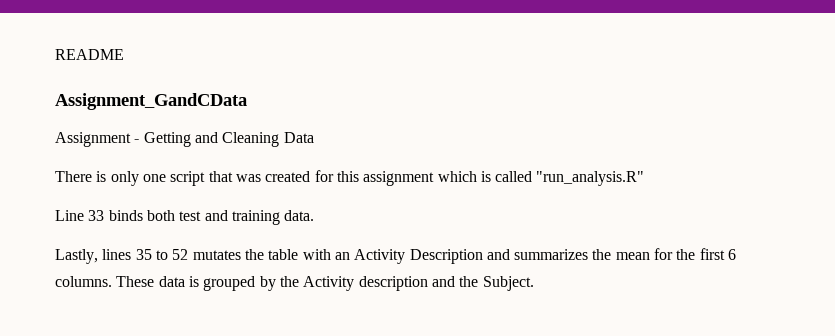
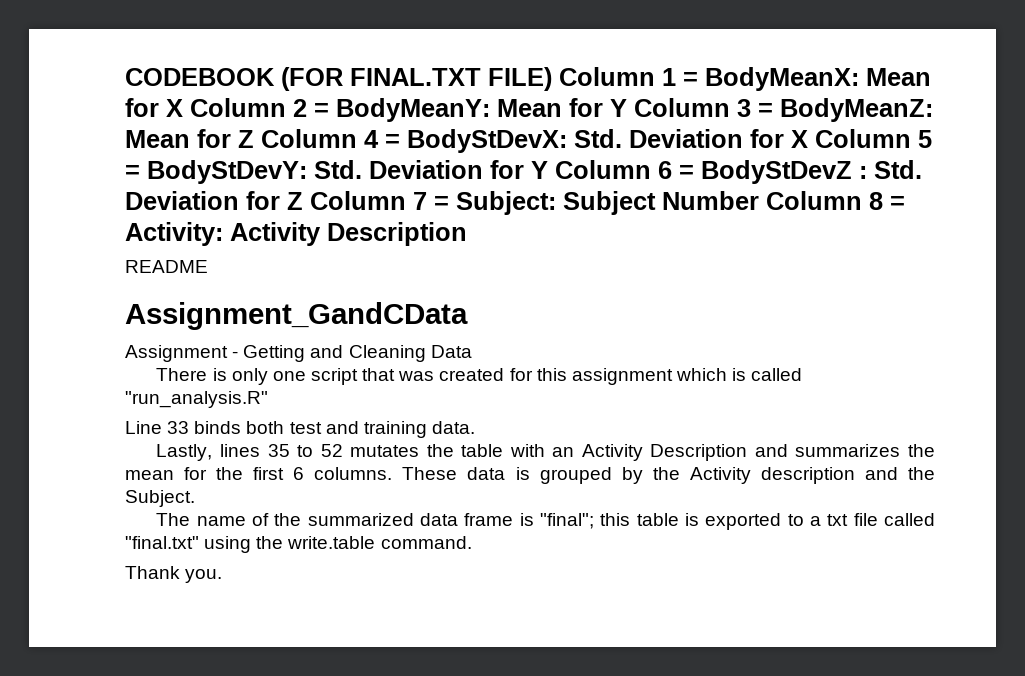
+ CODEBOOK (FOR FINAL.TXT FILE) Column 1 = BodyMeanX: Mean for X Column 2 = BodyMeanY: Mean for Y Column 3 = BodyMeanZ: Mean for Z Column 4 = BodyStDevX: Std. Deviation for X Column 5 = BodyStDevY: Std. Deviation for Y Column 6 = BodyStDevZ : Std. Deviation for Z Column 7 = Subject: Subject Number Column 8 = Activity: Activity Description
+ The name of the summarized data frame is "final"; this table is exported to a txt file called "final.txt" using the write.table command.
+ Thank you.

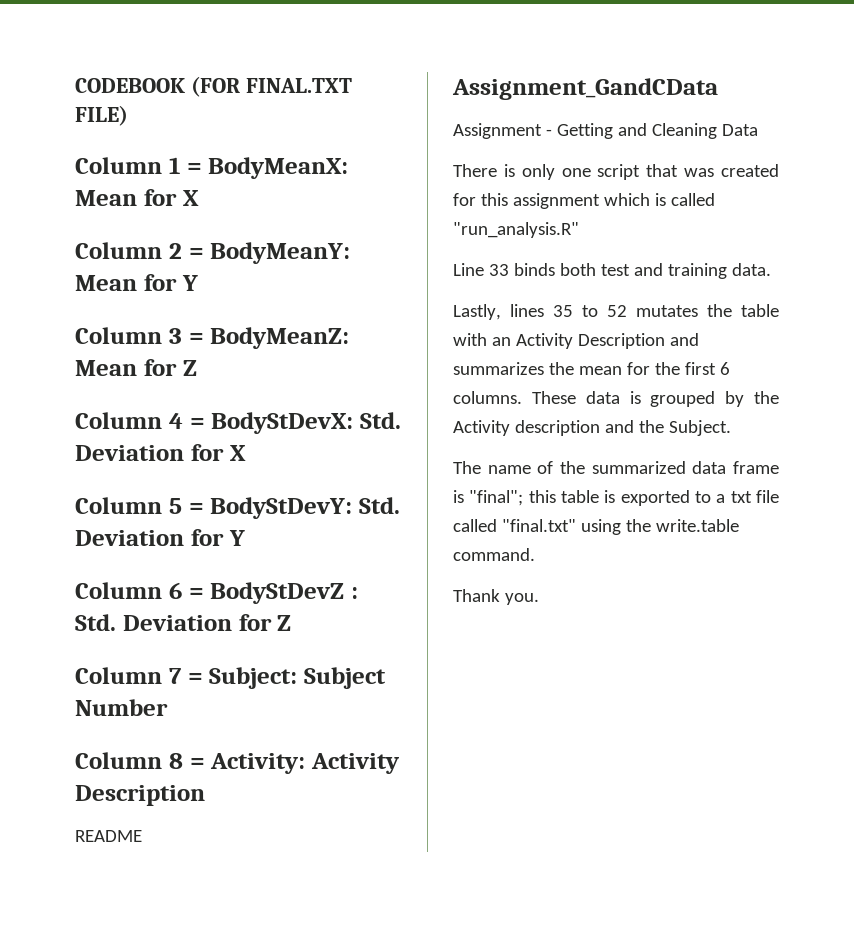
- CODEBOOK (FOR FINAL.TXT FILE) Column 1 = BodyMeanX:
+ CODEBOOK (FOR FINAL.TXT FILE)
+ Column 1 = BodyMeanX:
- Mean for X Column 2 = BodyMeanY:
+ Mean for X
+ Column 2 = BodyMeanY:
- Mean for Y Column 3 = BodyMeanZ:
+ Mean for Y
+ Column 3 = BodyMeanZ:
- Mean for Z Column 4 = BodyStDevX:
+ Mean for Z
+ Column 4 = BodyStDevX:
- Std. Deviation for X Column 5 = BodyStDevY:
+ Std. Deviation for X
+ Column 5 = BodyStDevY:
- Std. Deviation for Y Column 6 = BodyStDevZ :
+ Std. Deviation for Y
+ Column 6 = BodyStDevZ :
- Std. Deviation for Z Column 7 = Subject:
+ Std. Deviation for Z
+ Column 7 = Subject:
- Subject Number Column 8 = Activity:
+ Subject Number
+ Column 8 = Activity:

